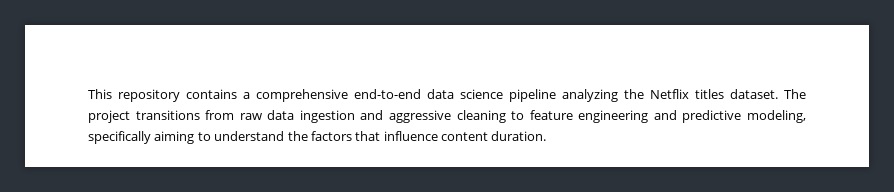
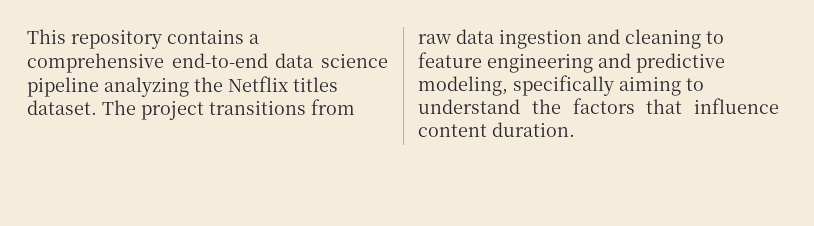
- The project transitions from raw data ingestion and aggressive cleaning to feature engineering and predictive modeling, specifically aiming to understand the factors that influence content duration.
+ The project transitions from raw data ingestion and cleaning to feature engineering and predictive modeling, specifically aiming to understand the factors that influence content duration.

